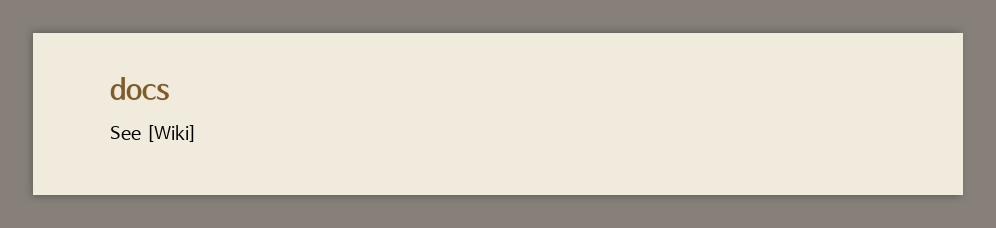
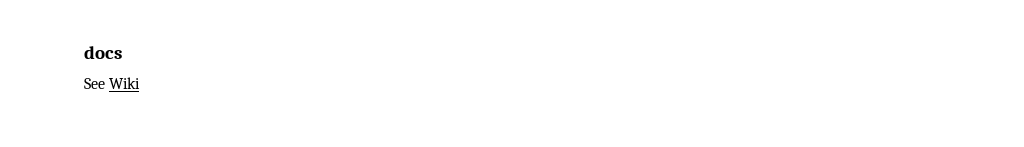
- See [Wiki]
+ See Wiki

